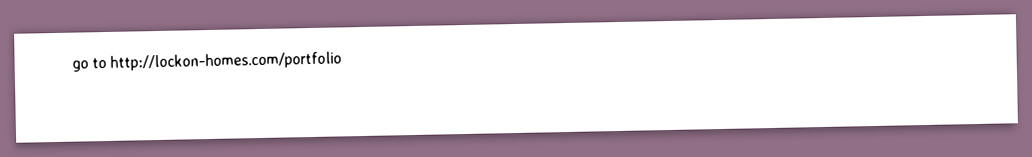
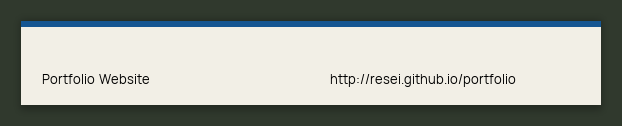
- go to http://lockon-homes.com/portfolio
+ Portfolio Website http://resei.github.io/portfolio

